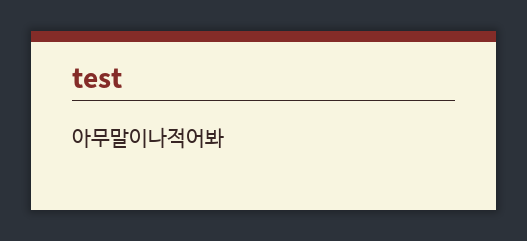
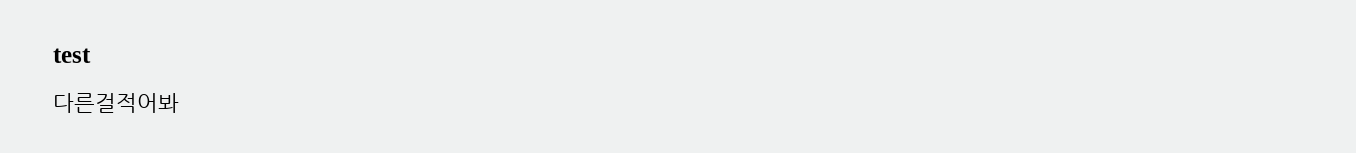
- 아무말이나적어봐
+ 다른걸적어봐

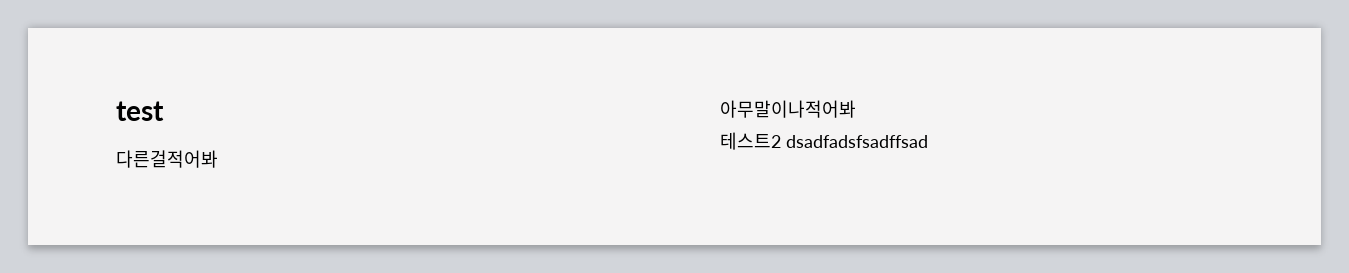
+ 아무말이나적어봐
+ 테스트2 dsadfadsfsadffsad

